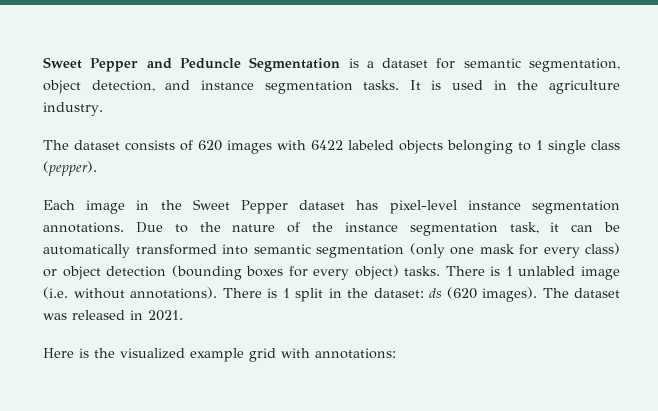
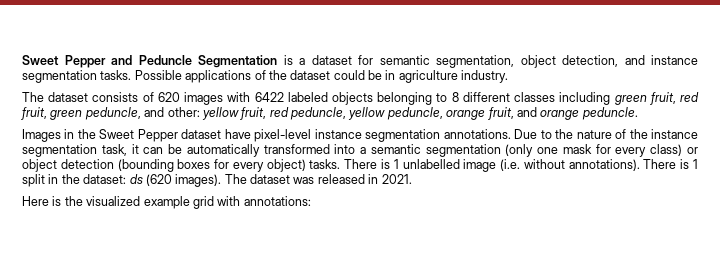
- It is used in the agriculture industry.
+ Possible applications of the dataset could be in agriculture industry.
- The dataset consists of 620 images with 6422 labeled objects belonging to 1 single class (pepper).
- Each image in the Sweet Pepper dataset has pixel-level instance segmentation annotations.
+ The dataset consists of 620 images with 6422 labeled objects belonging to 8 different classes including green fruit, red fruit, green peduncle, and other: yellow fruit, red peduncle, yellow peduncle, orange fruit, and orange peduncle.
+ Images in the Sweet Pepper dataset have pixel-level instance segmentation annotations.
- Due to the nature of the instance segmentation task, it can be automatically transformed into semantic segmentation (only one mask for every class) or object detection (bounding boxes for every object) tasks.
+ Due to the nature of the instance segmentation task, it can be automatically transformed into a semantic segmentation (only one mask for every class) or object detection (bounding boxes for every object) tasks.
- There is 1 unlabled image (i.e. without annotations).
+ There is 1 unlabelled image (i.e. without annotations).

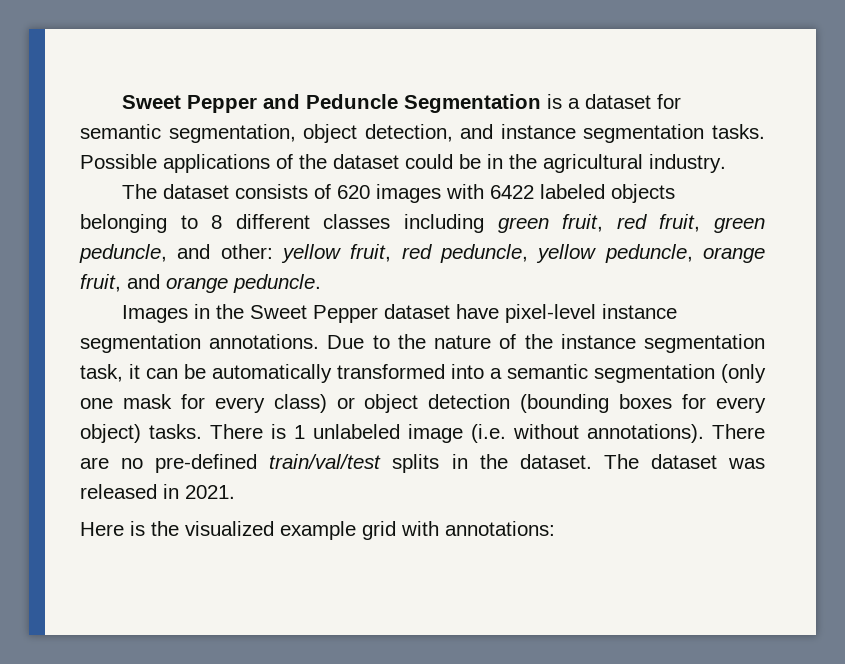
- Possible applications of the dataset could be in agriculture industry.
+ Possible applications of the dataset could be in the agricultural industry.
- There is 1 unlabelled image (i.e. without annotations).
+ There is 1 unlabeled image (i.e. without annotations).
- There is 1 split in the dataset: ds (620 images).
+ There are no pre-defined train/val/test splits in the dataset.

